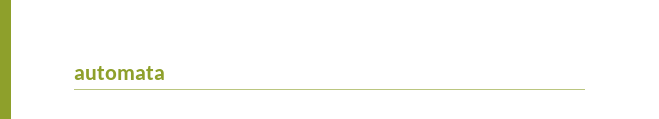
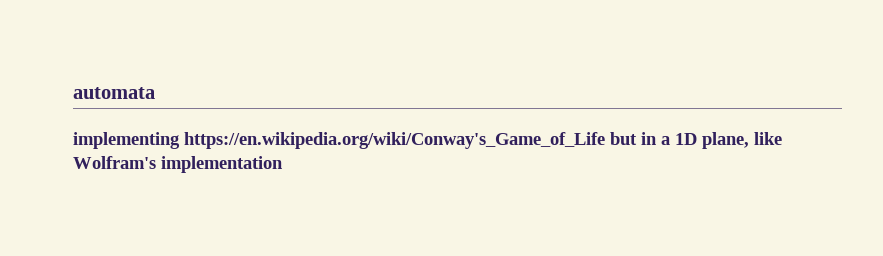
+ implementing https://en.wikipedia.org/wiki/Conway's_Game_of_Life but in a 1D plane, like Wolfram's implementation

